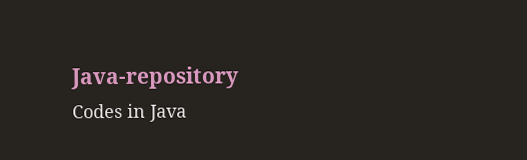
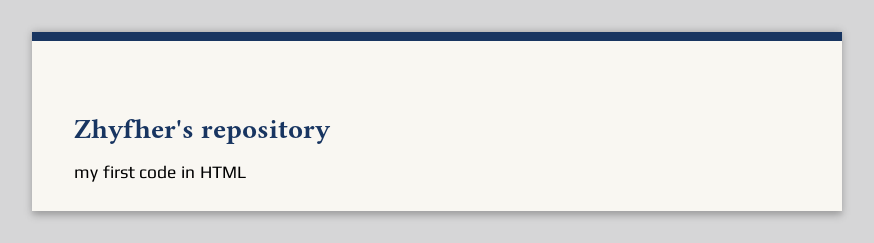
- Java-repository
- Codes in Java
+ Zhyfher's repository
+ my first code in HTML

